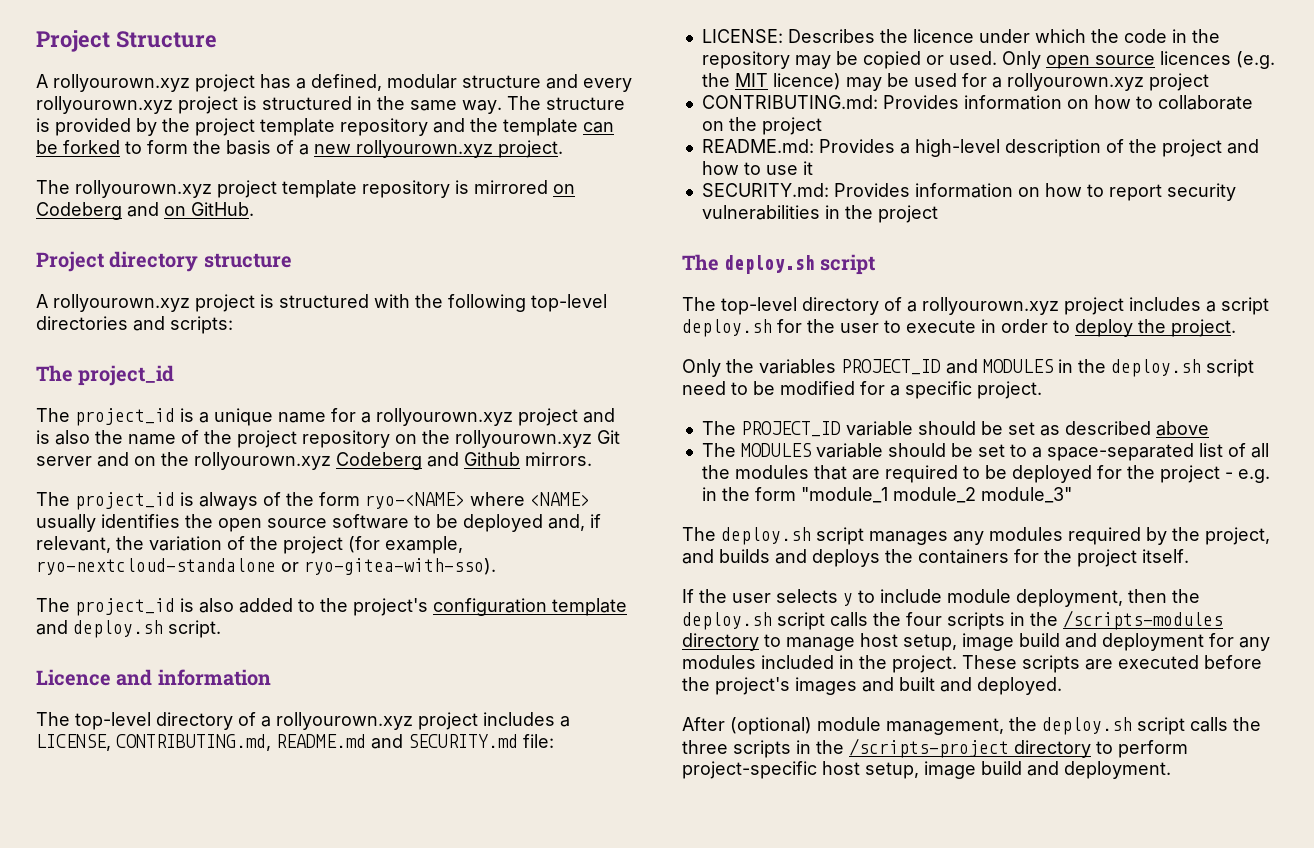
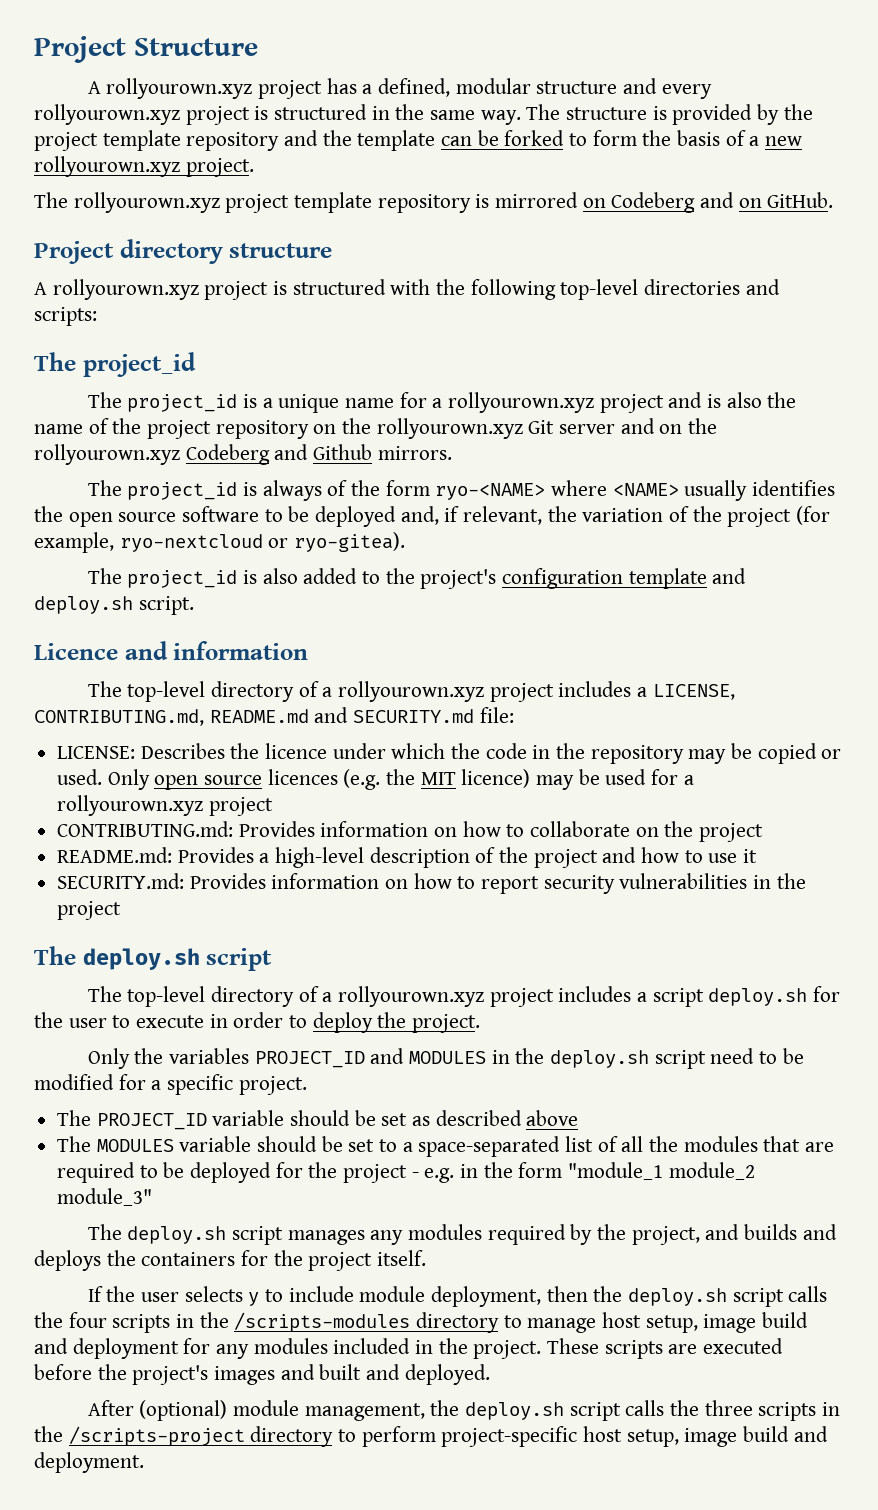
- The project_id is always of the form ryo-<NAME> where <NAME> usually identifies the open source software to be deployed and, if relevant, the variation of the project (for example, ryo-nextcloud-standalone or ryo-gitea-with-sso).
+ The project_id is always of the form ryo-<NAME> where <NAME> usually identifies the open source software to be deployed and, if relevant, the variation of the project (for example, ryo-nextcloud or ryo-gitea).

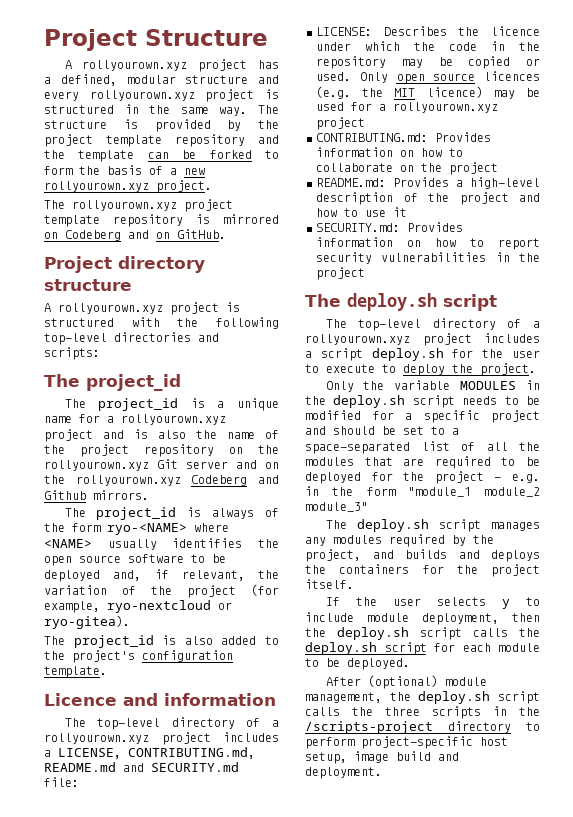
- The project_id is also added to the project's configuration template and deploy.sh script.
+ The project_id is also added to the project's configuration template.
- The top-level directory of a rollyourown.xyz project includes a script deploy.sh for the user to execute in order to deploy the project.
+ The top-level directory of a rollyourown.xyz project includes a script deploy.sh for the user to execute to deploy the project.
- Only the variables PROJECT_ID and MODULES in the deploy.sh script need to be modified for a specific project.
- The PROJECT_ID variable should be set as described above
- The MODULES variable should be set to a space-separated list of all the modules that are required to be deployed for the project - e.g. in the form "module_1 module_2 module_3"
+ Only the variable MODULES in the deploy.sh script needs to be modified for a specific project and should be set to a space-separated list of all the modules that are required to be deployed for the project - e.g. in the form "module_1 module_2 module_3"
- If the user selects y to include module deployment, then the deploy.sh script calls the four scripts in the /scripts-modules directory to manage host setup, image build and deployment for any modules included in the project. These scripts are executed before the project's images and built and deployed.
+ If the user selects y to include module deployment, then the deploy.sh script calls the deploy.sh script for each module to be deployed.

